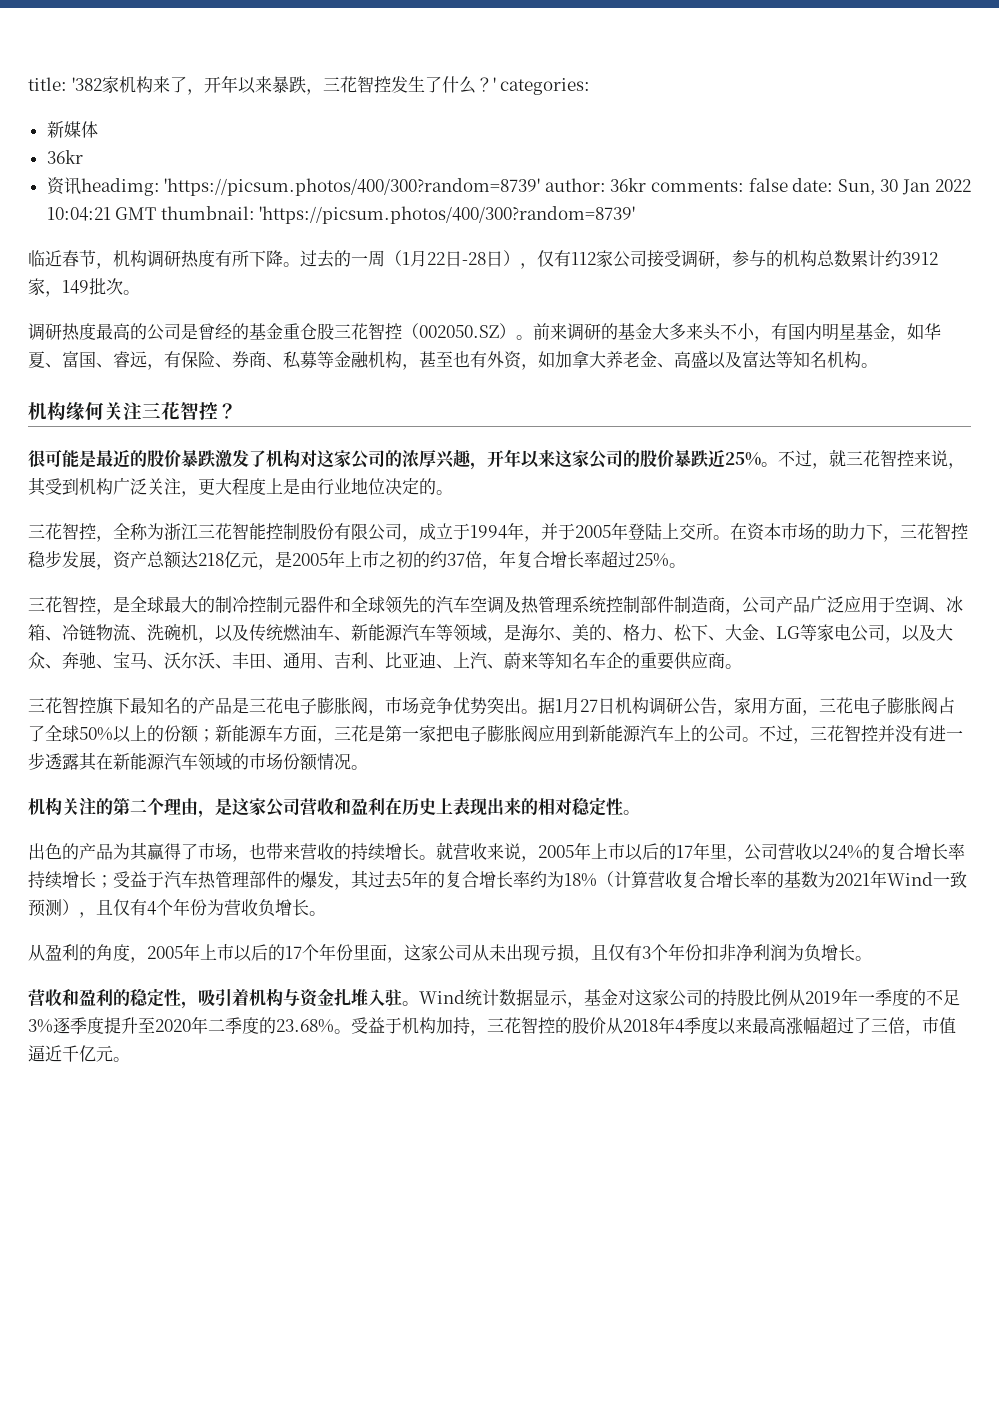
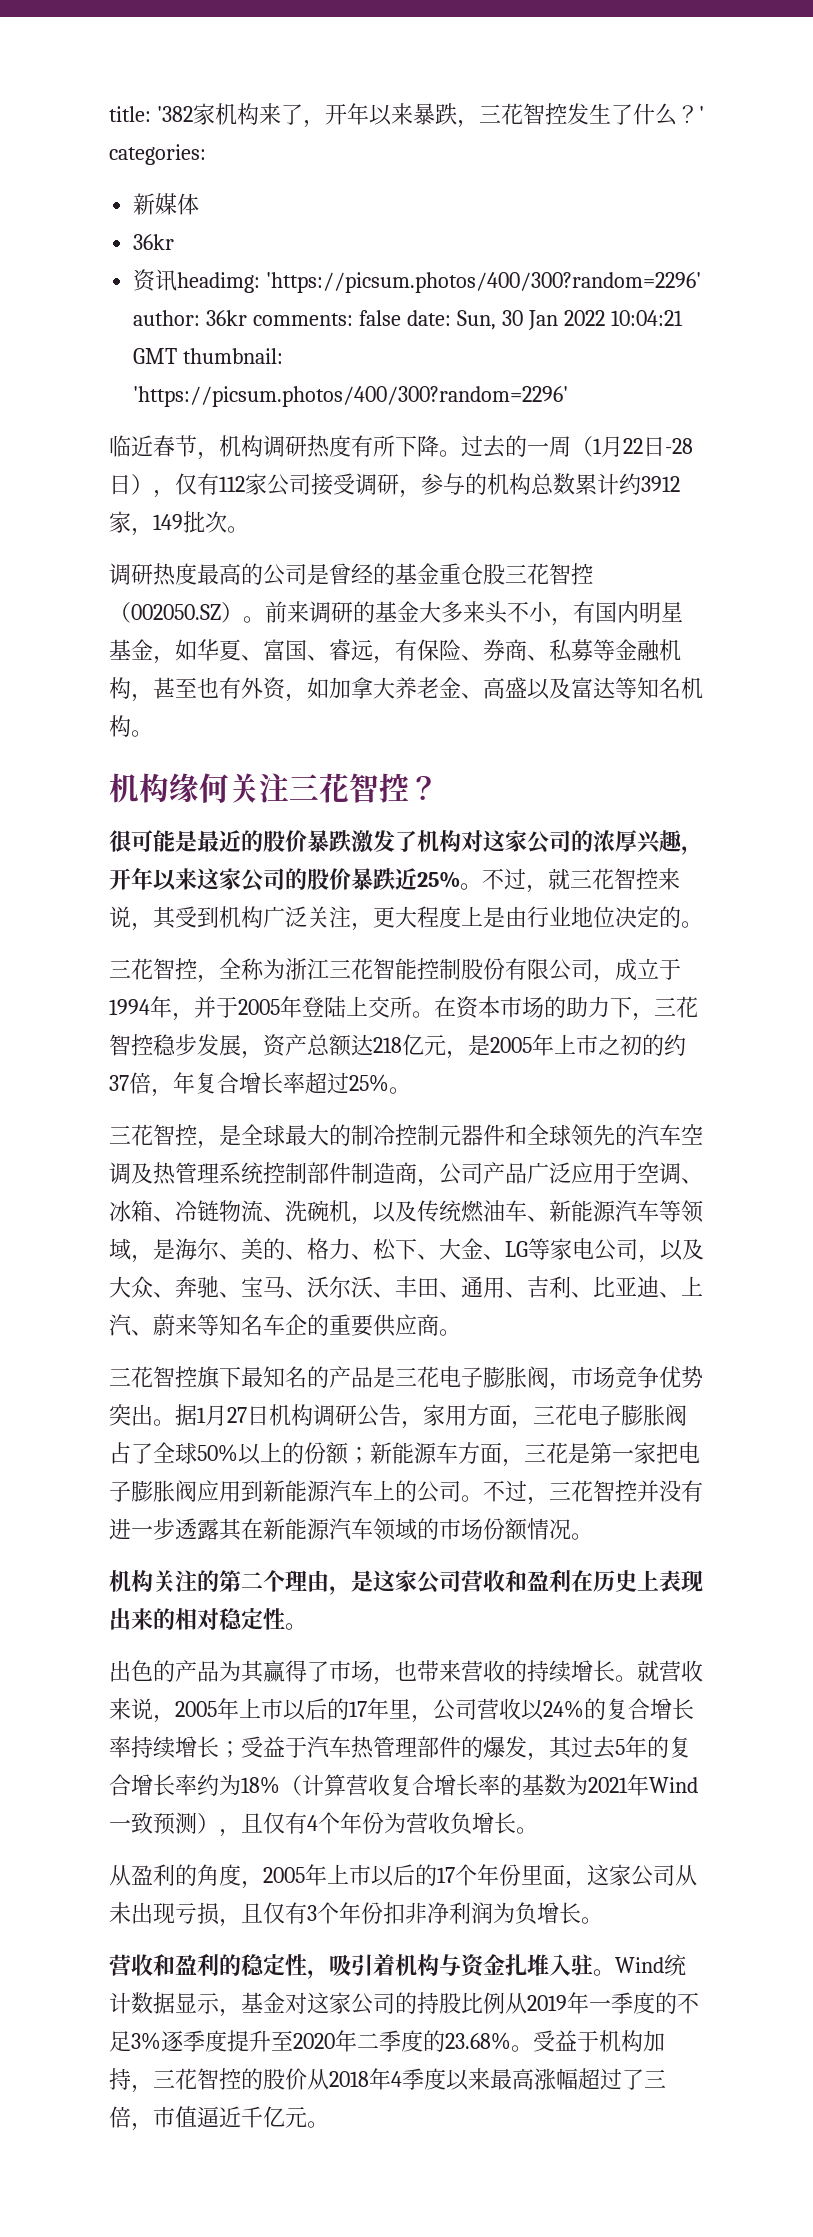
- 资讯headimg: 'https://picsum.photos/400/300?random=8739' author: 36kr comments: false date: Sun, 30 Jan 2022 10:04:21 GMT thumbnail: 'https://picsum.photos/400/300?random=8739'
+ 资讯headimg: 'https://picsum.photos/400/300?random=2296' author: 36kr comments: false date: Sun, 30 Jan 2022 10:04:21 GMT thumbnail: 'https://picsum.photos/400/300?random=2296'

